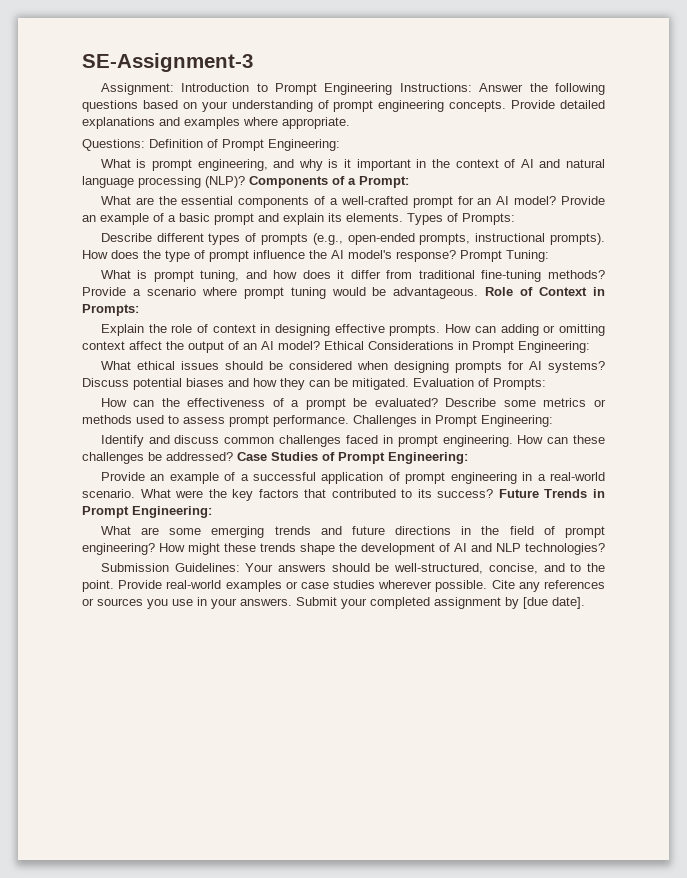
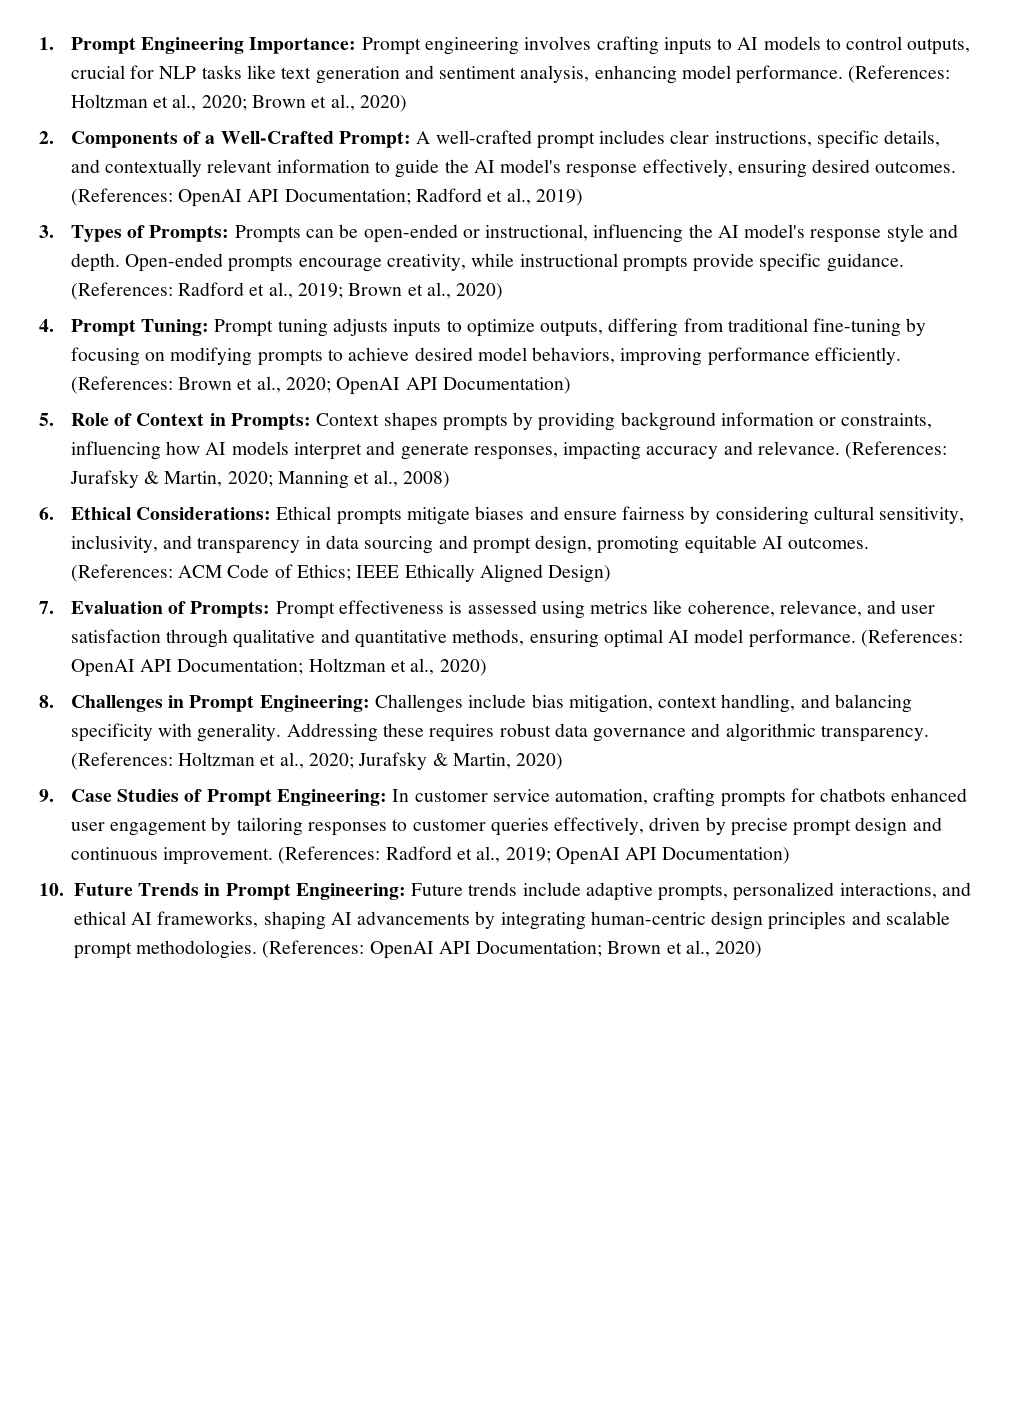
- SE-Assignment-3
- Assignment: Introduction to Prompt Engineering Instructions: Answer the following questions based on your understanding of prompt engineering concepts. Provide detailed explanations and examples where appropriate.
- Questions: Definition of Prompt Engineering:
- What is prompt engineering, and why is it important in the context of AI and natural language processing (NLP)? Components of a Prompt:
- What are the essential components of a well-crafted prompt for an AI model? Provide an example of a basic prompt and explain its elements. Types of Prompts:
- Describe different types of prompts (e.g., open-ended prompts, instructional prompts). How does the type of prompt influence the AI model's response? Prompt Tuning:
- What is prompt tuning, and how does it differ from traditional fine-tuning methods? Provide a scenario where prompt tuning would be advantageous. Role of Context in Prompts:
- Explain the role of context in designing effective prompts. How can adding or omitting context affect the output of an AI model? Ethical Considerations in Prompt Engineering:
- What ethical issues should be considered when designing prompts for AI systems? Discuss potential biases and how they can be mitigated. Evaluation of Prompts:
- How can the effectiveness of a prompt be evaluated? Describe some metrics or methods used to assess prompt performance. Challenges in Prompt Engineering:
- Identify and discuss common challenges faced in prompt engineering. How can these challenges be addressed? Case Studies of Prompt Engineering:
- Provide an example of a successful application of prompt engineering in a real-world scenario. What were the key factors that contributed to its success? Future Trends in Prompt Engineering:
- What are some emerging trends and future directions in the field of prompt engineering? How might these trends shape the development of AI and NLP technologies?
- Submission Guidelines: Your answers should be well-structured, concise, and to the point. Provide real-world examples or case studies wherever possible. Cite any references or sources you use in your answers. Submit your completed assignment by [due date].
+ 1. Prompt Engineering Importance: Prompt engineering involves crafting inputs to AI models to control outputs, crucial for NLP tasks like text generation and sentiment analysis, enhancing model performance. (References: Holtzman et al., 2020; Brown et al., 2020)
+ 2. Components of a Well-Crafted Prompt: A well-crafted prompt includes clear instructions, specific details, and contextually relevant information to guide the AI model's response effectively, ensuring desired outcomes. (References: OpenAI API Documentation; Radford et al., 2019)
+ 3. Types of Prompts: Prompts can be open-ended or instructional, influencing the AI model's response style and depth. Open-ended prompts encourage creativity, while instructional prompts provide specific guidance. (References: Radford et al., 2019; Brown et al., 2020)
+ 4. Prompt Tuning: Prompt tuning adjusts inputs to optimize outputs, differing from traditional fine-tuning by focusing on modifying prompts to achieve desired model behaviors, improving performance efficiently. (References: Brown et al., 2020; OpenAI API Documentation)
+ 5. Role of Context in Prompts: Context shapes prompts by providing background information or constraints, influencing how AI models interpret and generate responses, impacting accuracy and relevance. (References: Jurafsky & Martin, 2020; Manning et al., 2008)
+ 6. Ethical Considerations: Ethical prompts mitigate biases and ensure fairness by considering cultural sensitivity, inclusivity, and transparency in data sourcing and prompt design, promoting equitable AI outcomes. (References: ACM Code of Ethics; IEEE Ethically Aligned Design)
+ 7. Evaluation of Prompts: Prompt effectiveness is assessed using metrics like coherence, relevance, and user satisfaction through qualitative and quantitative methods, ensuring optimal AI model performance. (References: OpenAI API Documentation; Holtzman et al., 2020)
+ 8. Challenges in Prompt Engineering: Challenges include bias mitigation, context handling, and balancing specificity with generality. Addressing these requires robust data governance and algorithmic transparency. (References: Holtzman et al., 2020; Jurafsky & Martin, 2020)
+ 9. Case Studies of Prompt Engineering: In customer service automation, crafting prompts for chatbots enhanced user engagement by tailoring responses to customer queries effectively, driven by precise prompt design and continuous improvement. (References: Radford et al., 2019; OpenAI API Documentation)
+ 10. Future Trends in Prompt Engineering: Future trends include adaptive prompts, personalized interactions, and ethical AI frameworks, shaping AI advancements by integrating human-centric design principles and scalable prompt methodologies. (References: OpenAI API Documentation; Brown et al., 2020)

